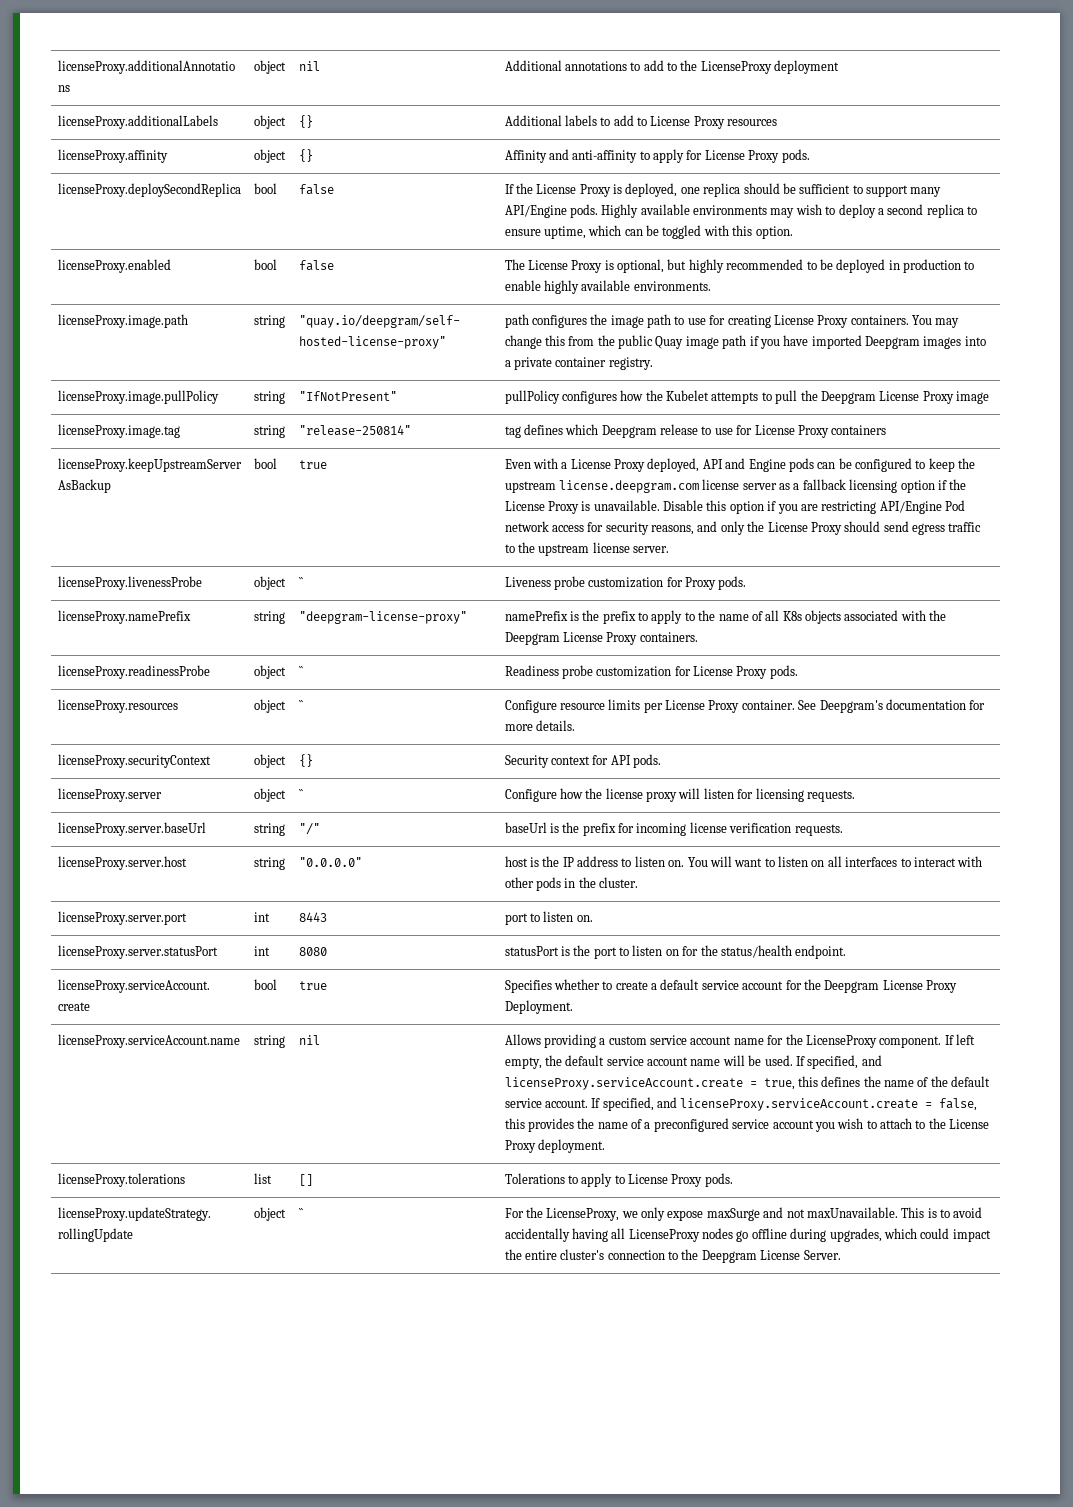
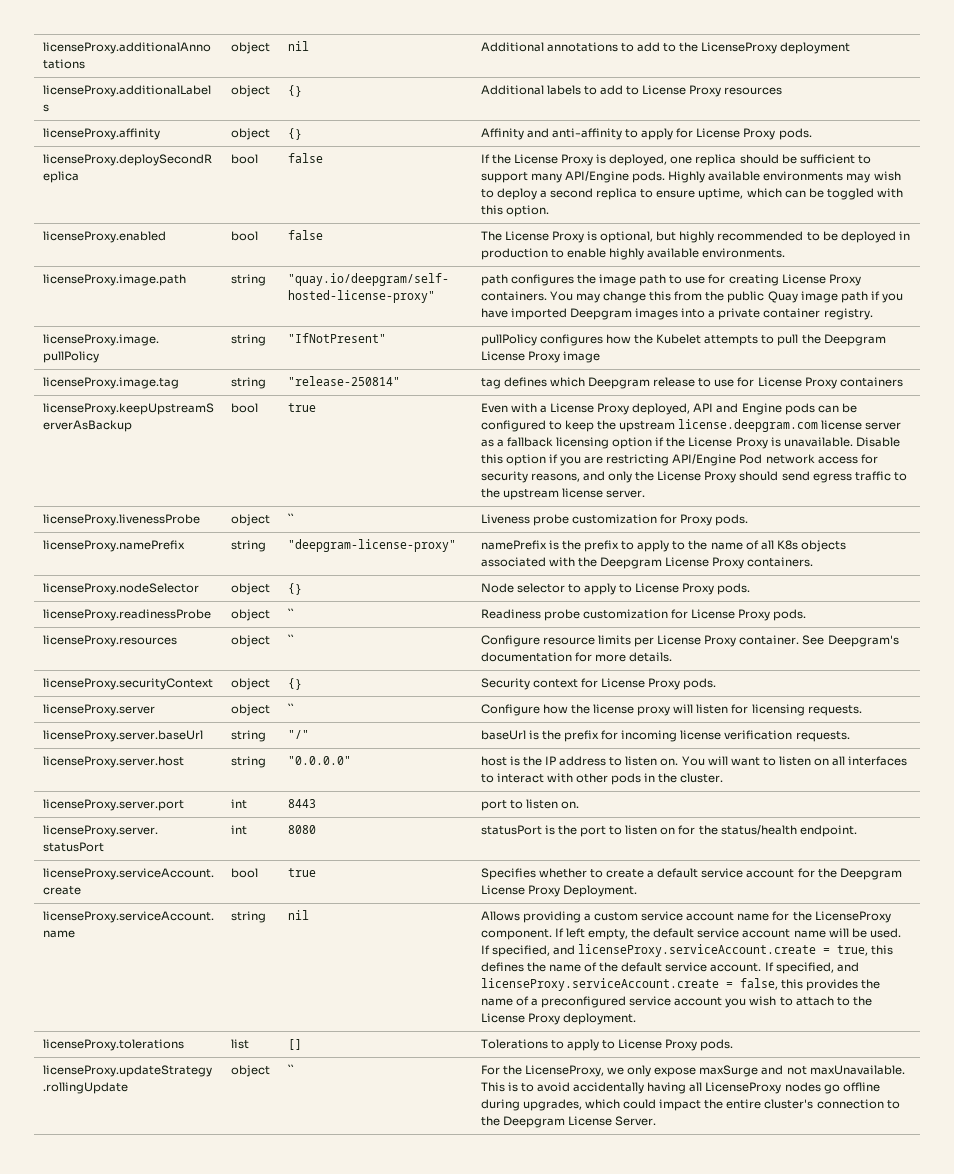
+ licenseProxy.nodeSelector | object | {} | Node selector to apply to License Proxy pods.
- licenseProxy.securityContext | object | {} | Security context for API pods.
+ licenseProxy.securityContext | object | {} | Security context for License Proxy pods.

